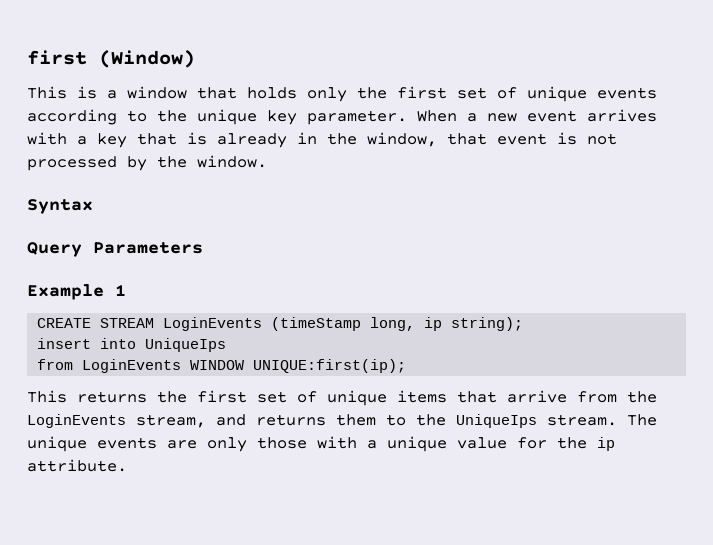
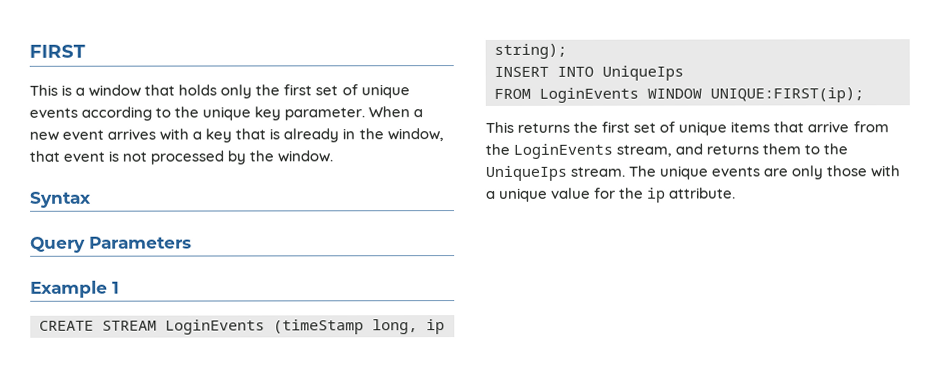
- first (Window)
+ FIRST
- insert into UniqueIps
+ INSERT INTO UniqueIps
- from LoginEvents WINDOW UNIQUE:first(ip);
+ FROM LoginEvents WINDOW UNIQUE:FIRST(ip);

